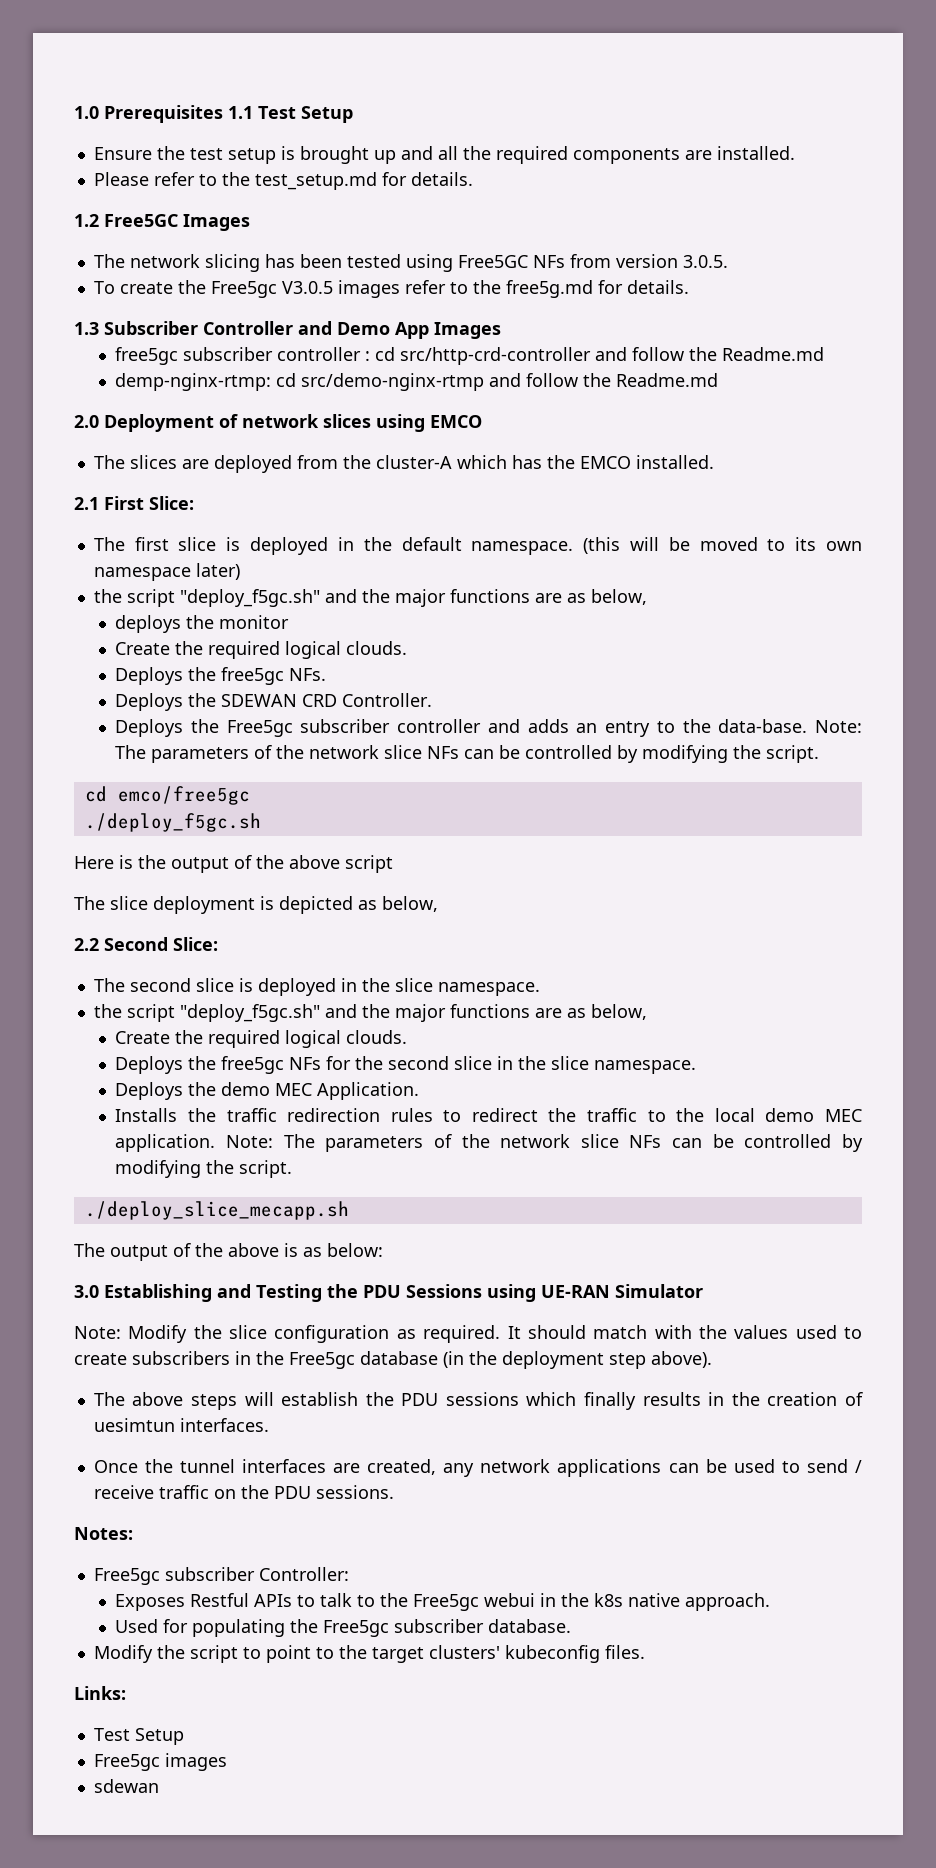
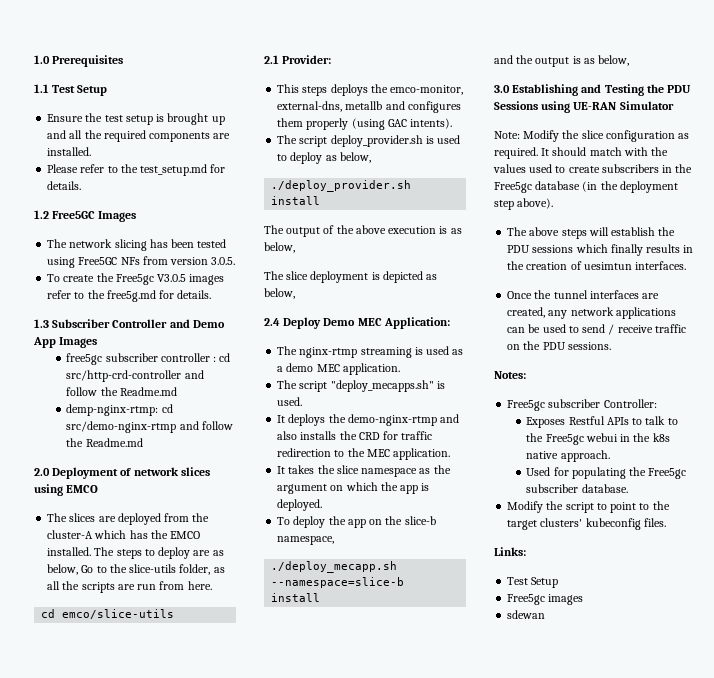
- 1.0 Prerequisites 1.1 Test Setup
+ 1.0 Prerequisites
+ 1.1 Test Setup
- The slices are deployed from the cluster-A which has the EMCO installed.
- 2.1 First Slice:
- The first slice is deployed in the default namespace. (this will be moved to its own namespace later)
- the script "deploy_f5gc.sh" and the major functions are as below,
- deploys the monitor
- Create the required logical clouds.
- Deploys the free5gc NFs.
- Deploys the SDEWAN CRD Controller.
- Deploys the Free5gc subscriber controller and adds an entry to the data-base. Note: The parameters of the network slice NFs can be controlled by modifying the script.
- cd emco/free5gc
- ./deploy_f5gc.sh
- Here is the output of the above script
+ The slices are deployed from the cluster-A which has the EMCO installed. The steps to deploy are as below, Go to the slice-utils folder, as all the scripts are run from here.
+ cd emco/slice-utils
+ 2.1 Provider:
+ This steps deploys the emco-monitor, external-dns, metallb and configures them properly (using GAC intents).
+ The script deploy_provider.sh is used to deploy as below,
+ ./deploy_provider.sh install
+ The output of the above execution is as below,
- 2.2 Second Slice:
- The second slice is deployed in the slice namespace.
- the script "deploy_f5gc.sh" and the major functions are as below,
- Create the required logical clouds.
- Deploys the free5gc NFs for the second slice in the slice namespace.
- Deploys the demo MEC Application.
- Installs the traffic redirection rules to redirect the traffic to the local demo MEC application. Note: The parameters of the network slice NFs can be controlled by modifying the script.
- ./deploy_slice_mecapp.sh
- The output of the above is as below:
+ 2.4 Deploy Demo MEC Application:
+ The nginx-rtmp streaming is used as a demo MEC application.
+ The script "deploy_mecapps.sh" is used.
+ It deploys the demo-nginx-rtmp and also installs the CRD for traffic redirection to the MEC application.
+ It takes the slice namespace as the argument on which the app is deployed.
+ To deploy the app on the slice-b namespace,
+ ./deploy_mecapp.sh --namespace=slice-b install
+ and the output is as below,

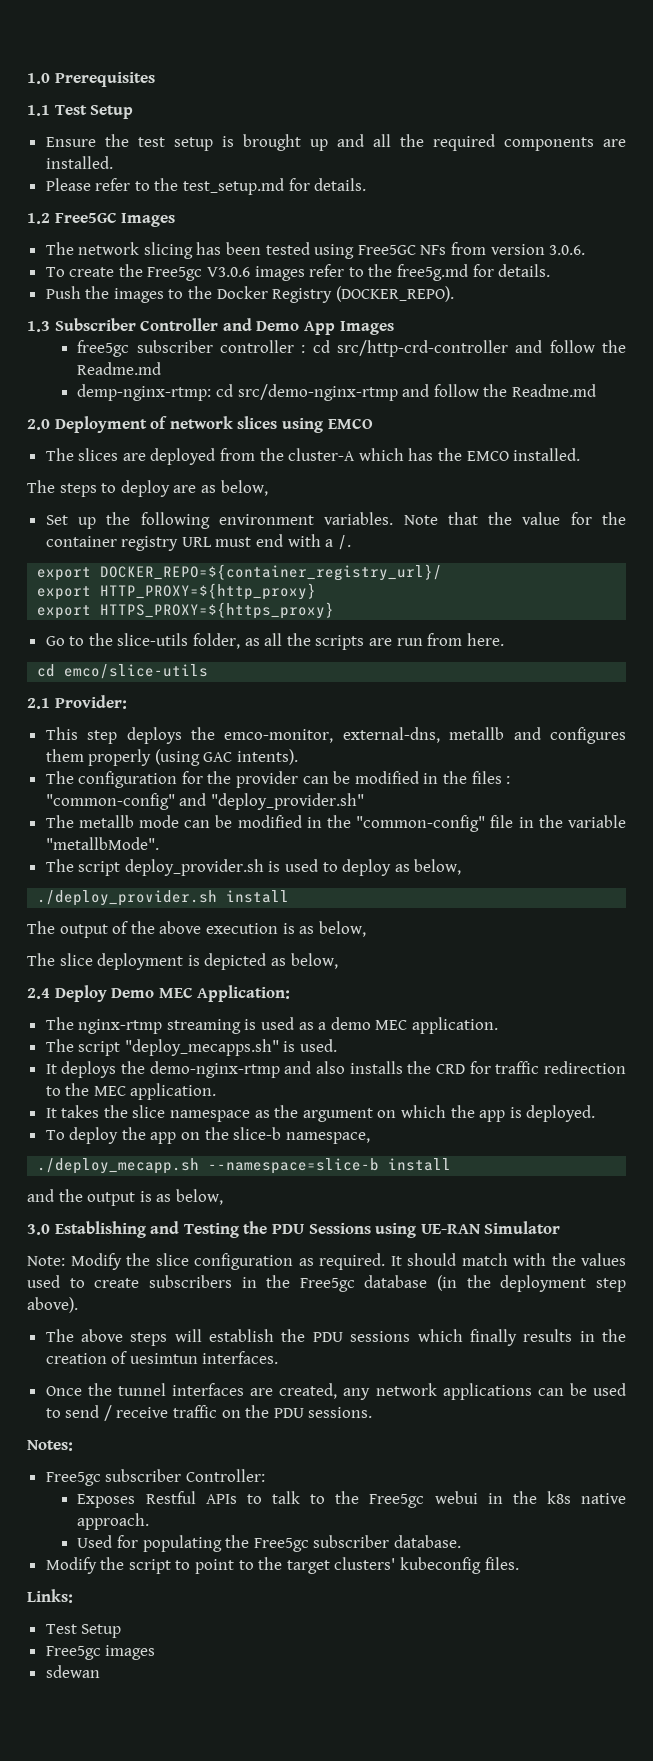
- The network slicing has been tested using Free5GC NFs from version 3.0.5.
+ The network slicing has been tested using Free5GC NFs from version 3.0.6.
- To create the Free5gc V3.0.5 images refer to the free5g.md for details.
+ To create the Free5gc V3.0.6 images refer to the free5g.md for details.
+ Push the images to the Docker Registry (DOCKER_REPO).
- The slices are deployed from the cluster-A which has the EMCO installed. The steps to deploy are as below, Go to the slice-utils folder, as all the scripts are run from here.
+ The slices are deployed from the cluster-A which has the EMCO installed.
+ The steps to deploy are as below,
+ Set up the following environment variables. Note that the value for the container registry URL must end with a /.
+ export DOCKER_REPO=${container_registry_url}/
+ export HTTP_PROXY=${http_proxy}
+ export HTTPS_PROXY=${https_proxy}
+ Go to the slice-utils folder, as all the scripts are run from here.
- This steps deploys the emco-monitor, external-dns, metallb and configures them properly (using GAC intents).
+ This step deploys the emco-monitor, external-dns, metallb and configures them properly (using GAC intents).
+ The configuration for the provider can be modified in the files : "common-config" and "deploy_provider.sh"
+ The metallb mode can be modified in the "common-config" file in the variable "metallbMode".

